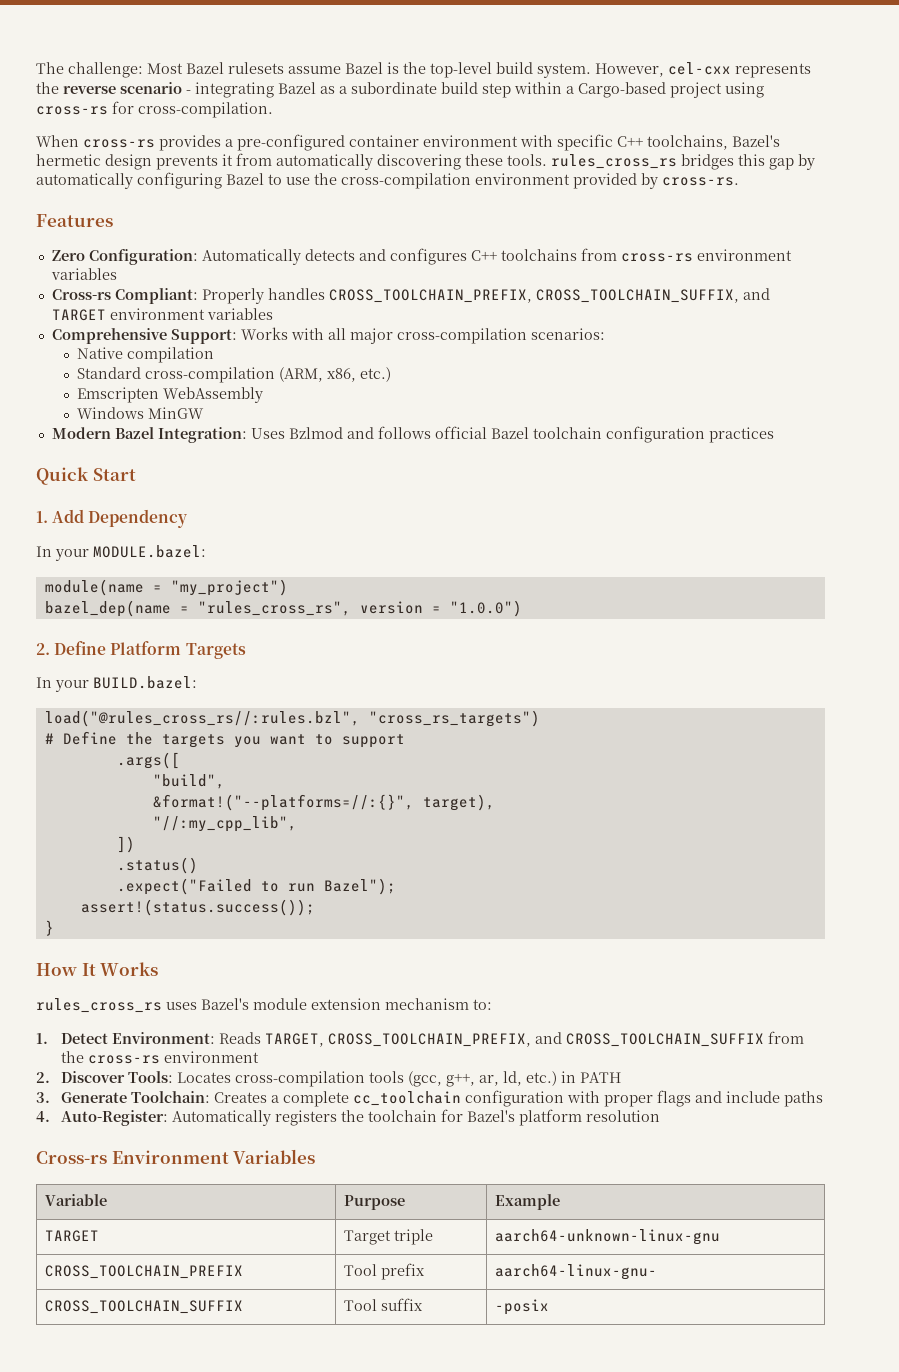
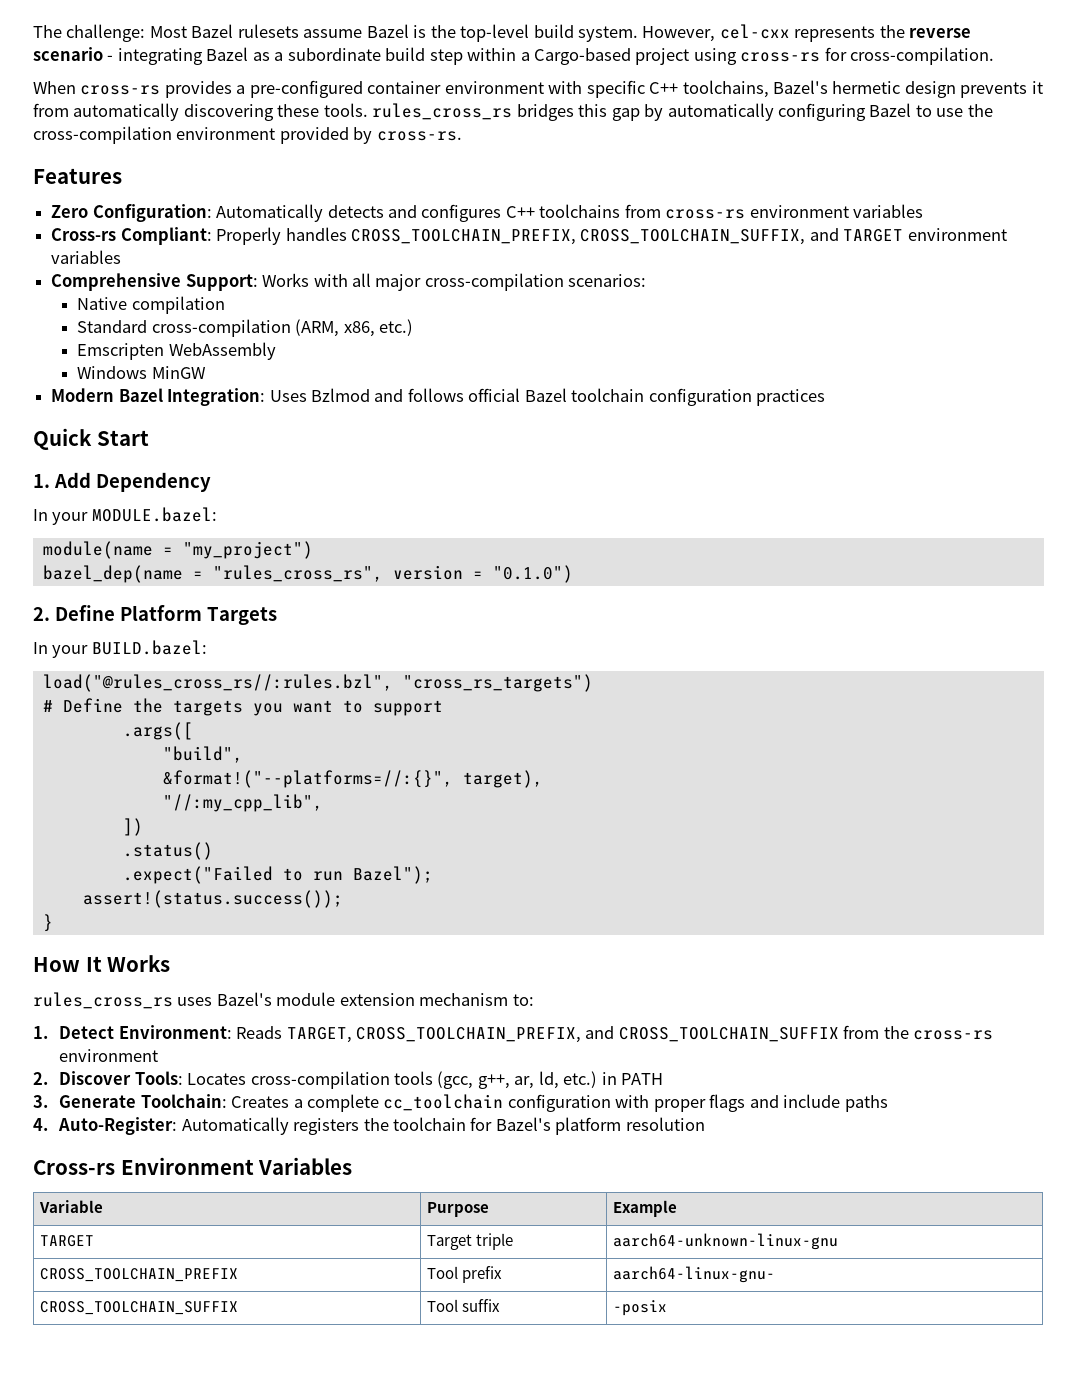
- bazel_dep(name = "rules_cross_rs", version = "1.0.0")
+ bazel_dep(name = "rules_cross_rs", version = "0.1.0")

